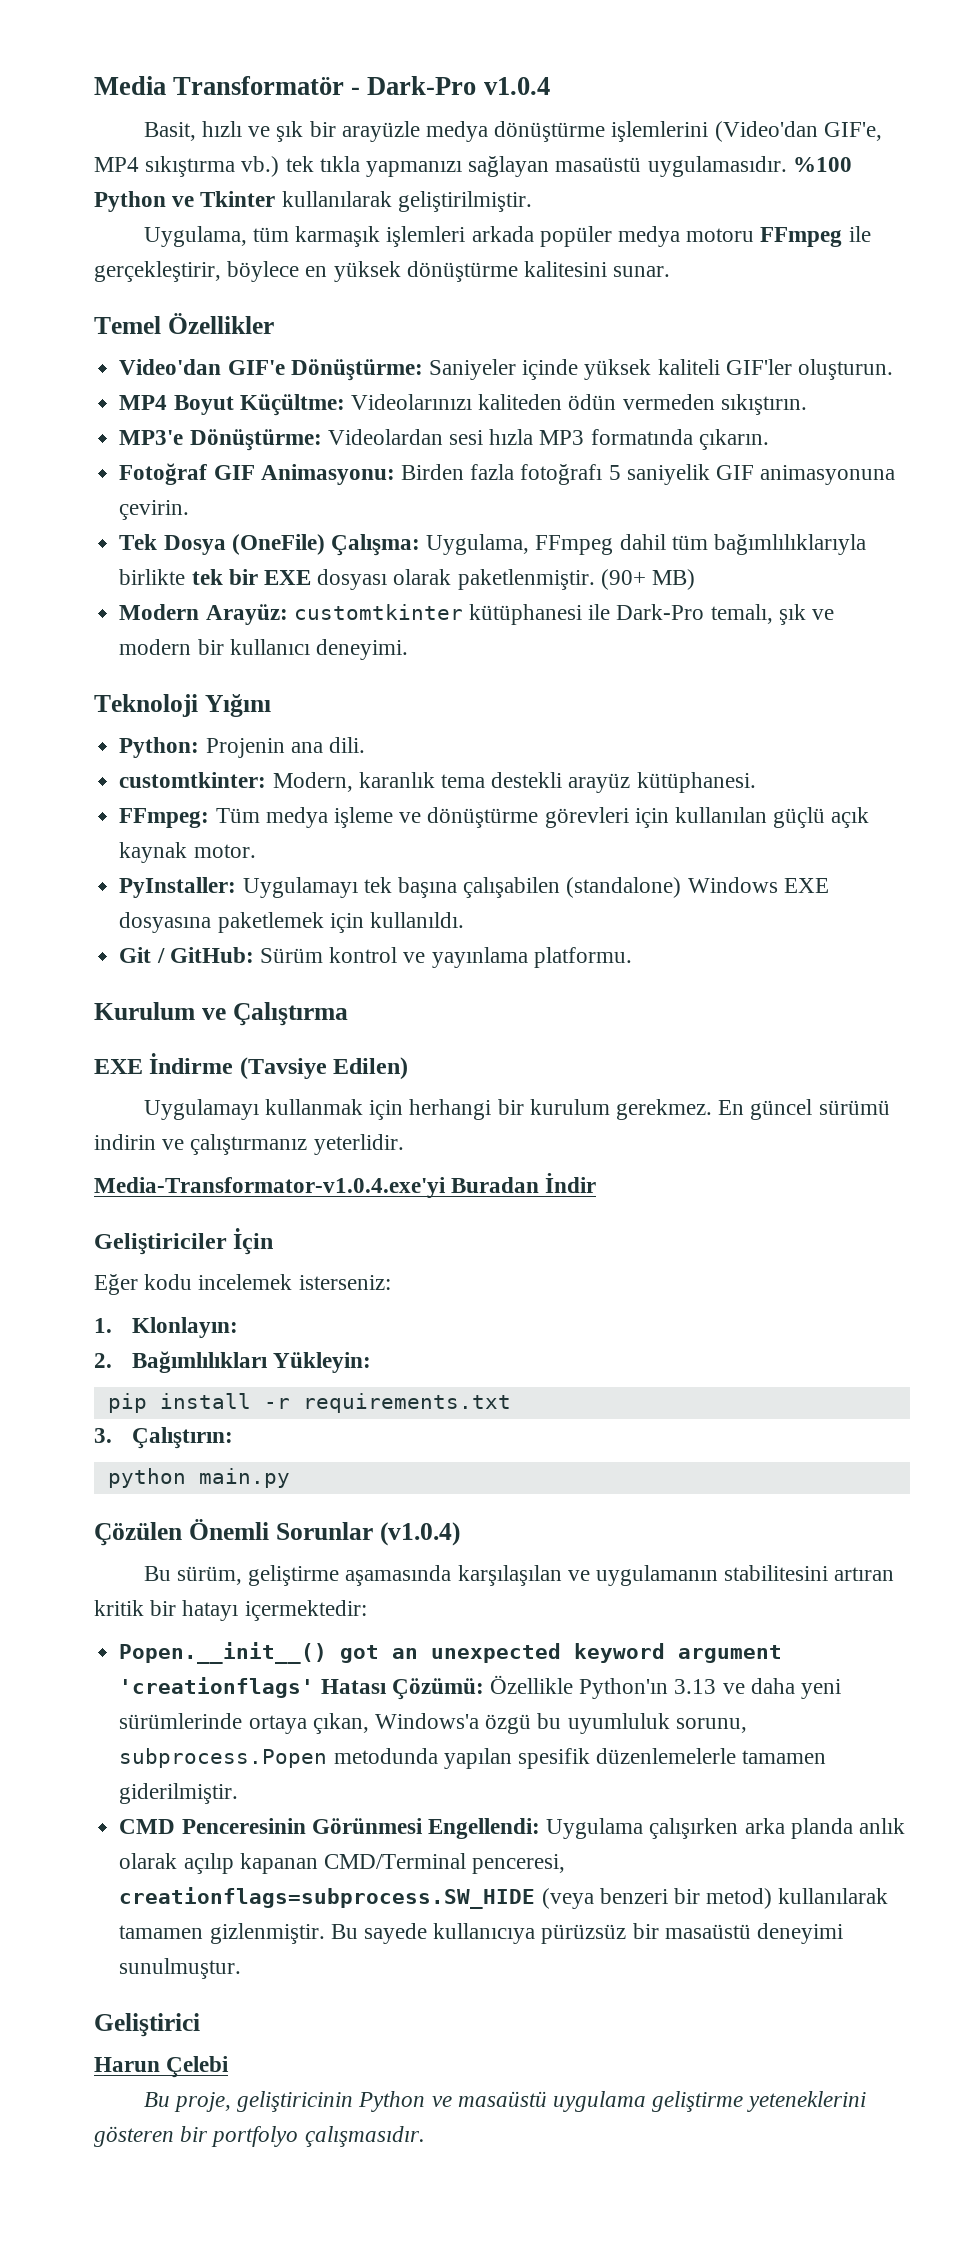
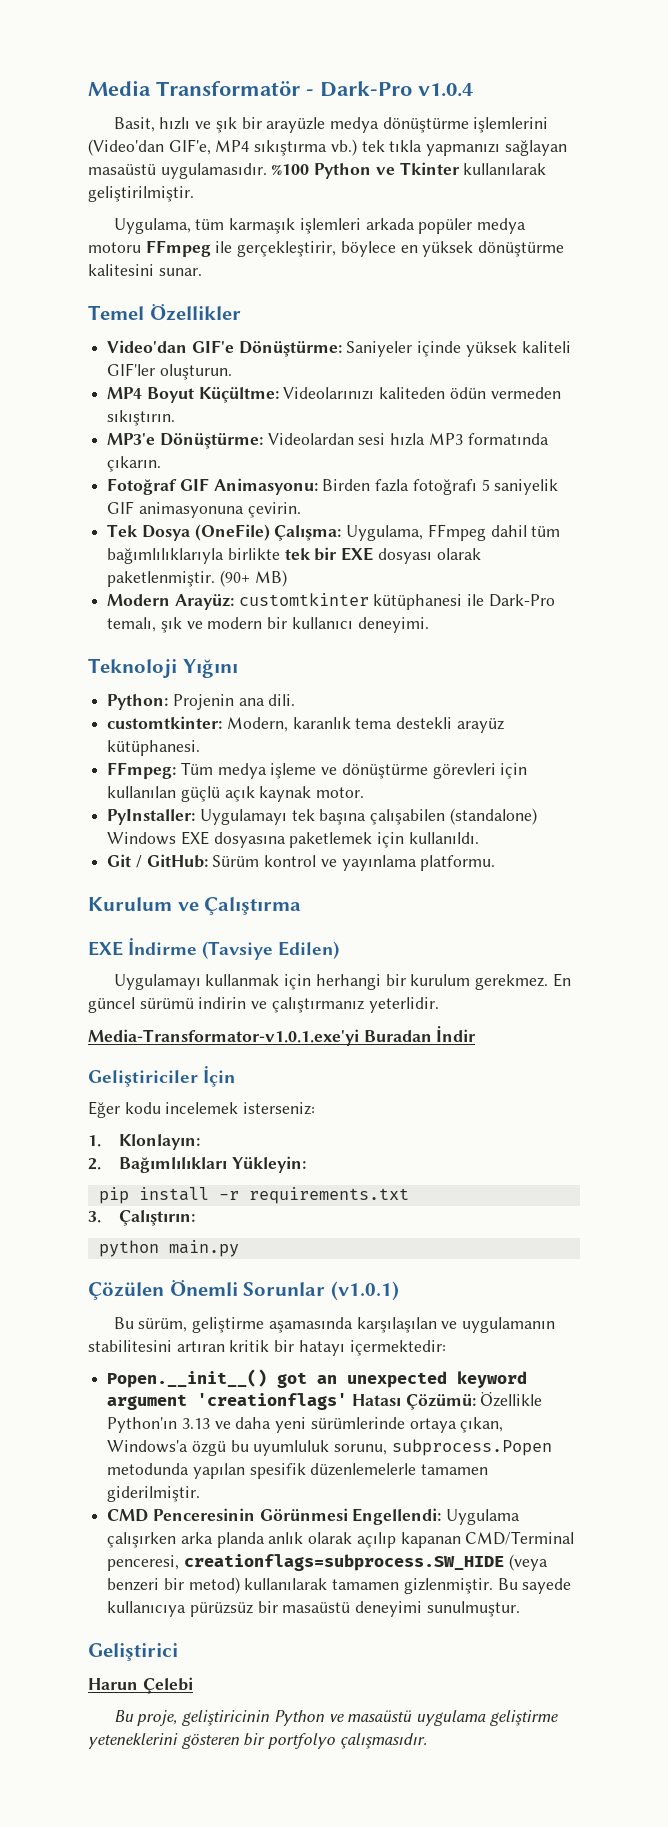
- Media-Transformator-v1.0.4.exe'yi Buradan İndir
+ Media-Transformator-v1.0.1.exe'yi Buradan İndir
- Çözülen Önemli Sorunlar (v1.0.4)
+ Çözülen Önemli Sorunlar (v1.0.1)

